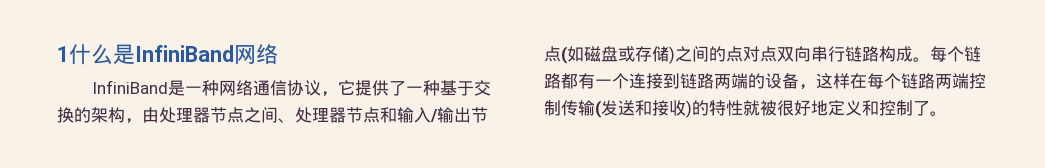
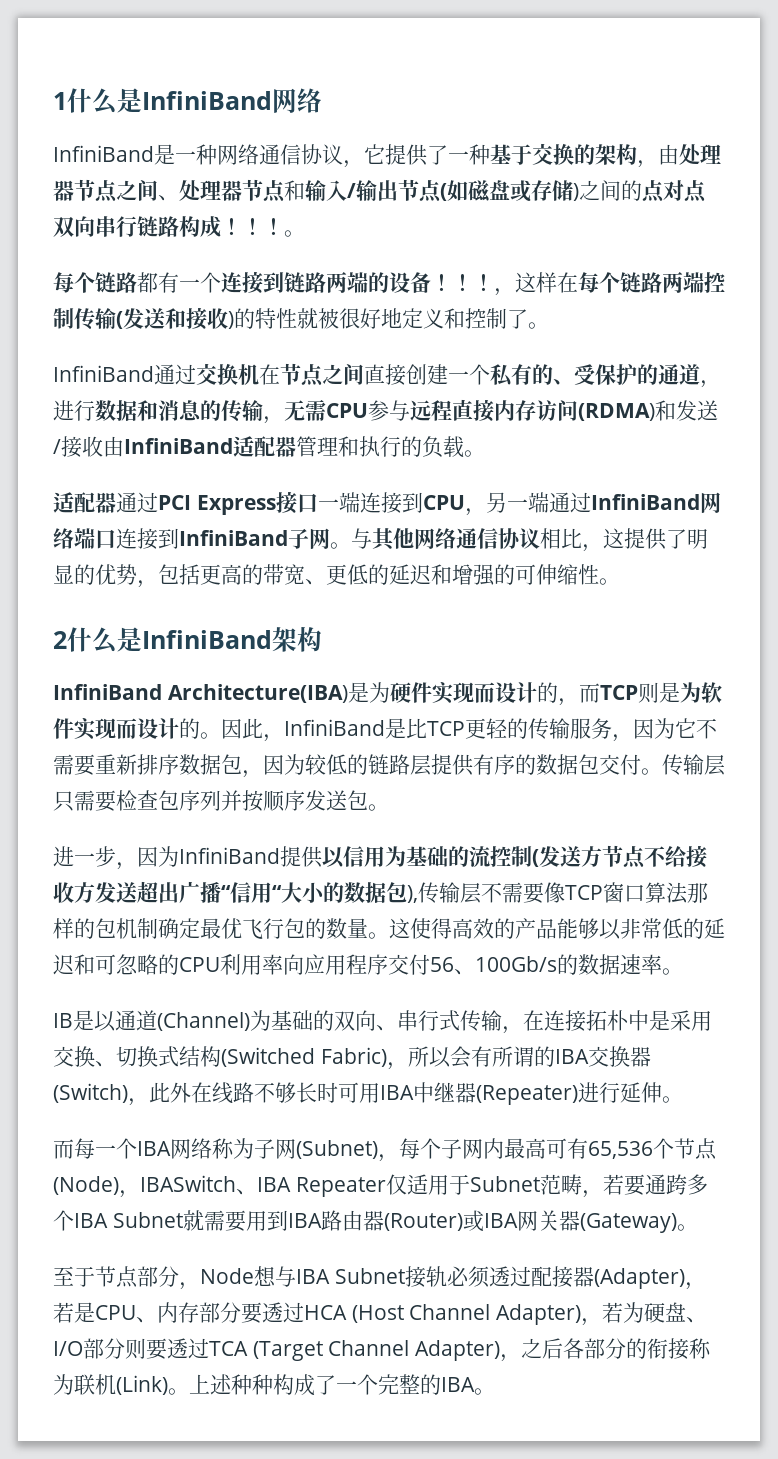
- InfiniBand是一种网络通信协议，它提供了一种基于交换的架构，由处理器节点之间、处理器节点和输入/输出节点(如磁盘或存储)之间的点对点双向串行链路构成。每个链路都有一个连接到链路两端的设备，这样在每个链路两端控制传输(发送和接收)的特性就被很好地定义和控制了。
+ InfiniBand是一种网络通信协议，它提供了一种基于交换的架构，由处理器节点之间、处理器节点和输入/输出节点(如磁盘或存储)之间的点对点双向串行链路构成！！！。
+ 每个链路都有一个连接到链路两端的设备！！！，这样在每个链路两端控制传输(发送和接收)的特性就被很好地定义和控制了。
+ InfiniBand通过交换机在节点之间直接创建一个私有的、受保护的通道，进行数据和消息的传输，无需CPU参与远程直接内存访问(RDMA)和发送/接收由InfiniBand适配器管理和执行的负载。
+ 适配器通过PCI Express接口一端连接到CPU，另一端通过InfiniBand网络端口连接到InfiniBand子网。与其他网络通信协议相比，这提供了明显的优势，包括更高的带宽、更低的延迟和增强的可伸缩性。
+ 2什么是InfiniBand架构
+ InfiniBand Architecture(IBA)是为硬件实现而设计的，而TCP则是为软件实现而设计的。因此，InfiniBand是比TCP更轻的传输服务，因为它不需要重新排序数据包，因为较低的链路层提供有序的数据包交付。传输层只需要检查包序列并按顺序发送包。
+ 进一步，因为InfiniBand提供以信用为基础的流控制(发送方节点不给接收方发送超出广播“信用“大小的数据包),传输层不需要像TCP窗口算法那样的包机制确定最优飞行包的数量。这使得高效的产品能够以非常低的延迟和可忽略的CPU利用率向应用程序交付56、100Gb/s的数据速率。
+ IB是以通道(Channel)为基础的双向、串行式传输，在连接拓朴中是采用交换、切换式结构(Switched Fabric)，所以会有所谓的IBA交换器(Switch)，此外在线路不够长时可用IBA中继器(Repeater)进行延伸。
+ 而每一个IBA网络称为子网(Subnet)，每个子网内最高可有65,536个节点(Node)，IBASwitch、IBA Repeater仅适用于Subnet范畴，若要通跨多个IBA Subnet就需要用到IBA路由器(Router)或IBA网关器(Gateway)。
+ 至于节点部分，Node想与IBA Subnet接轨必须透过配接器(Adapter)，若是CPU、内存部分要透过HCA (Host Channel Adapter)，若为硬盘、I/O部分则要透过TCA (Target Channel Adapter)，之后各部分的衔接称为联机(Link)。上述种种构成了一个完整的IBA。

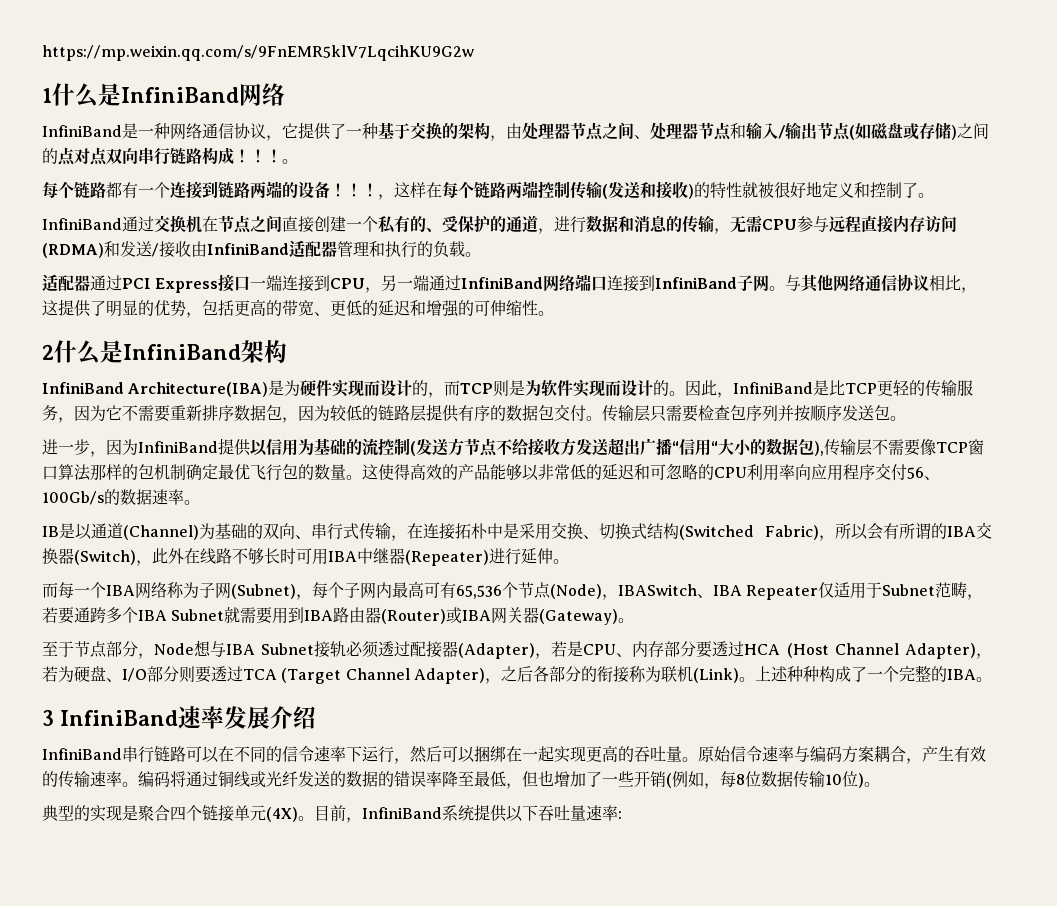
+ https://mp.weixin.qq.com/s/9FnEMR5klV7LqcihKU9G2w
+ 3 InfiniBand速率发展介绍
+ InfiniBand串行链路可以在不同的信令速率下运行，然后可以捆绑在一起实现更高的吞吐量。原始信令速率与编码方案耦合，产生有效的传输速率。编码将通过铜线或光纤发送的数据的错误率降至最低，但也增加了一些开销(例如，每8位数据传输10位)。
+ 典型的实现是聚合四个链接单元(4X)。目前，InfiniBand系统提供以下吞吐量速率:

